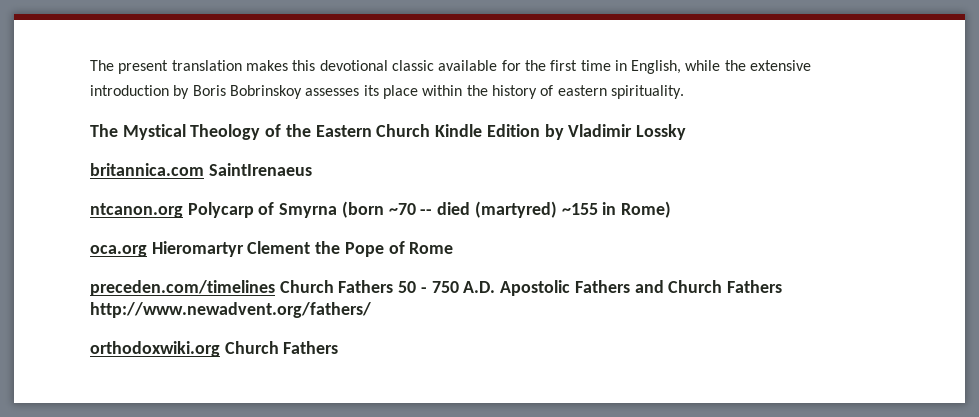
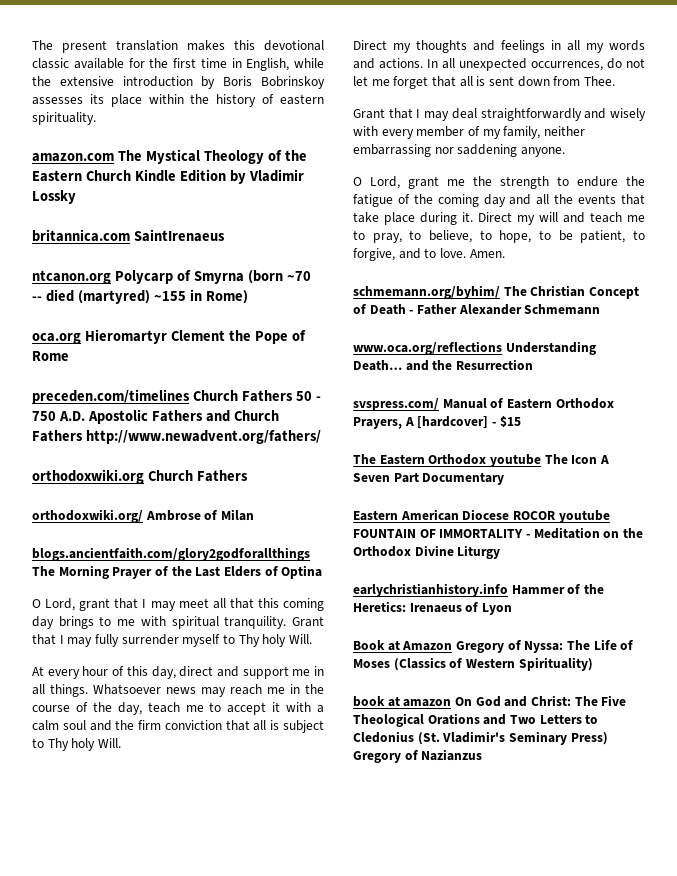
- The Mystical Theology of the Eastern Church Kindle Edition by Vladimir Lossky
+ amazon.com The Mystical Theology of the Eastern Church Kindle Edition by Vladimir Lossky
+ orthodoxwiki.org/ Ambrose of Milan
+ blogs.ancientfaith.com/glory2godforallthings The Morning Prayer of the Last Elders of Optina
+ O Lord, grant that I may meet all that this coming day brings to me with spiritual tranquility. Grant that I may fully surrender myself to Thy holy Will.
+ At every hour of this day, direct and support me in all things. Whatsoever news may reach me in the course of the day, teach me to accept it with a calm soul and the firm conviction that all is subject to Thy holy Will.
+ Direct my thoughts and feelings in all my words and actions. In all unexpected occurrences, do not let me forget that all is sent down from Thee.
+ Grant that I may deal straightforwardly and wisely with every member of my family, neither embarrassing nor saddening anyone.
+ O Lord, grant me the strength to endure the fatigue of the coming day and all the events that take place during it. Direct my will and teach me to pray, to believe, to hope, to be patient, to forgive, and to love. Amen.
+ schmemann.org/byhim/ The Christian Concept of Death - Father Alexander Schmemann
+ www.oca.org/reflections Understanding Death… and the Resurrection
+ svspress.com/ Manual of Eastern Orthodox Prayers, A [hardcover] - $15
+ The Eastern Orthodox youtube The Icon A Seven Part Documentary
+ Eastern American Diocese ROCOR youtube FOUNTAIN OF IMMORTALITY - Meditation on the Orthodox Divine Liturgy
+ earlychristianhistory.info Hammer of the Heretics: Irenaeus of Lyon
+ Book at Amazon Gregory of Nyssa: The Life of Moses (Classics of Western Spirituality)
+ book at amazon On God and Christ: The Five Theological Orations and Two Letters to Cledonius (St. Vladimir's Seminary Press) Gregory of Nazianzus

